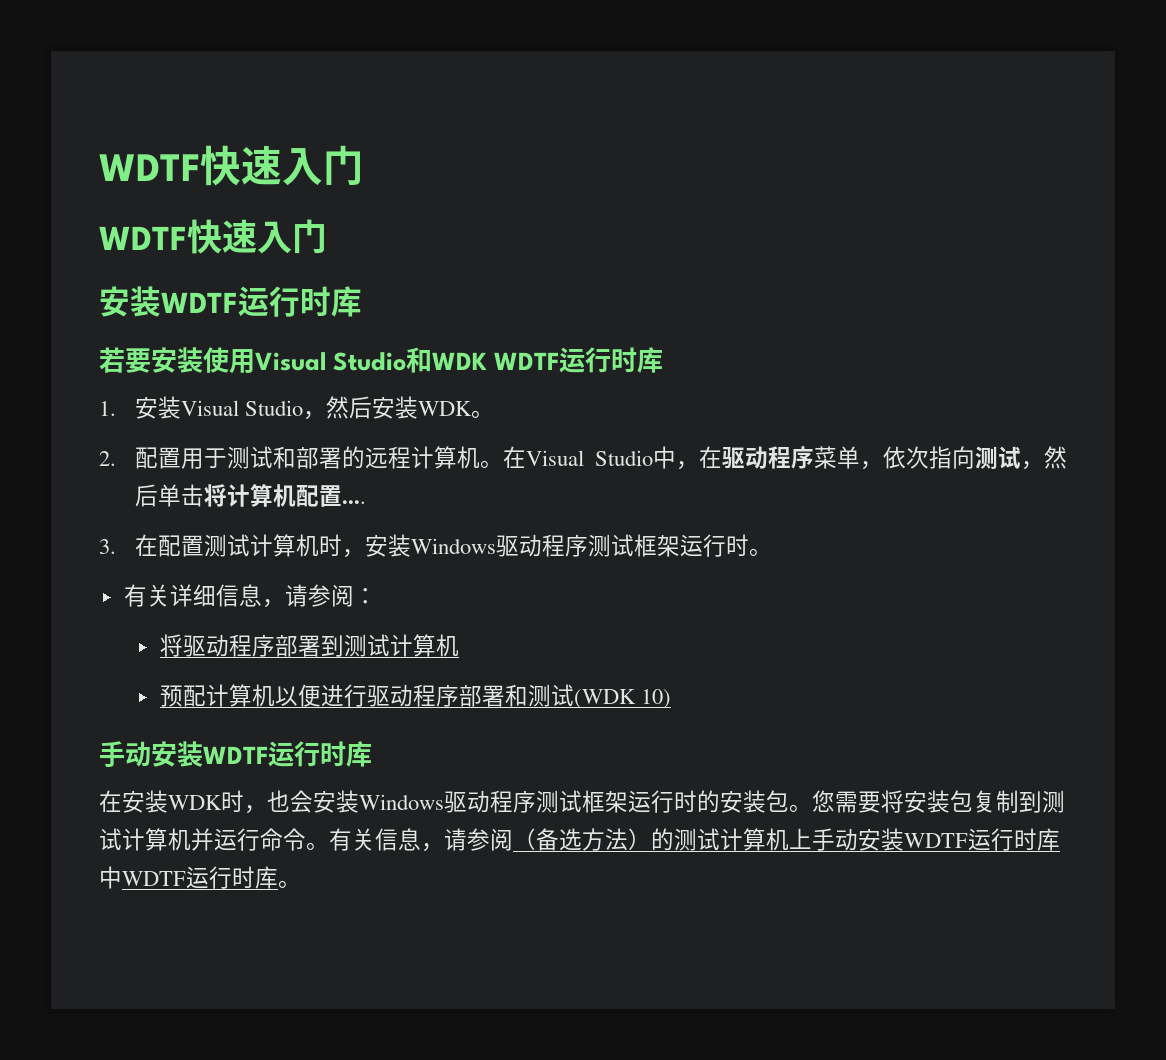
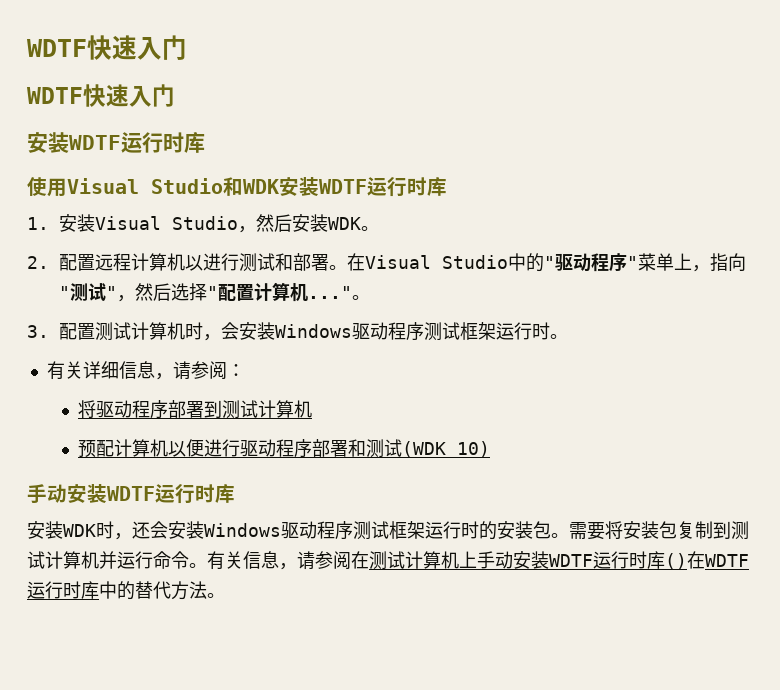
- 若要安装使用Visual Studio和WDK WDTF运行时库
+ 使用Visual Studio和WDK安装WDTF运行时库
- 2.配置用于测试和部署的远程计算机。
+ 2.配置远程计算机以进行测试和部署。
- 在Visual Studio中，在驱动程序菜单，依次指向测试，然后单击将计算机配置....
+ 在Visual Studio中的"驱动程序"菜单上，指向"测试"，然后选择"配置计算机..."。
- 3.在配置测试计算机时，安装Windows驱动程序测试框架运行时。
+ 3.配置测试计算机时，会安装Windows驱动程序测试框架运行时。
- 在安装WDK时，也会安装Windows驱动程序测试框架运行时的安装包。
+ 安装WDK时，还会安装Windows驱动程序测试框架运行时的安装包。
- 您需要将安装包复制到测试计算机并运行命令。
+ 需要将安装包复制到测试计算机并运行命令。
- 有关信息，请参阅（备选方法）的测试计算机上手动安装WDTF运行时库中WDTF运行时库。
+ 有关信息，请参阅在测试计算机上手动安装WDTF运行时库()在WDTF运行时库中的替代方法。

